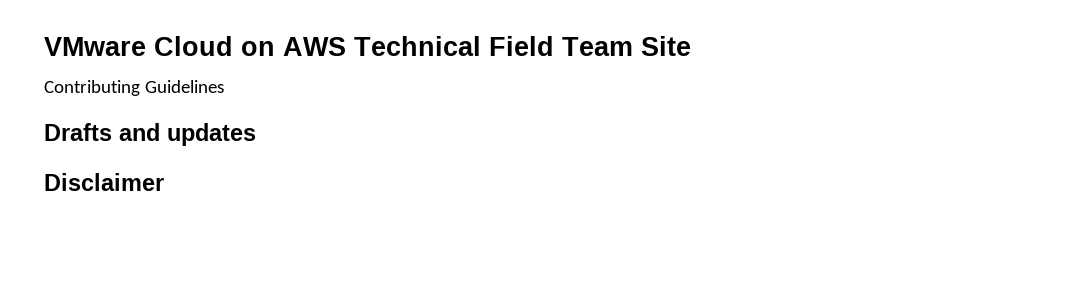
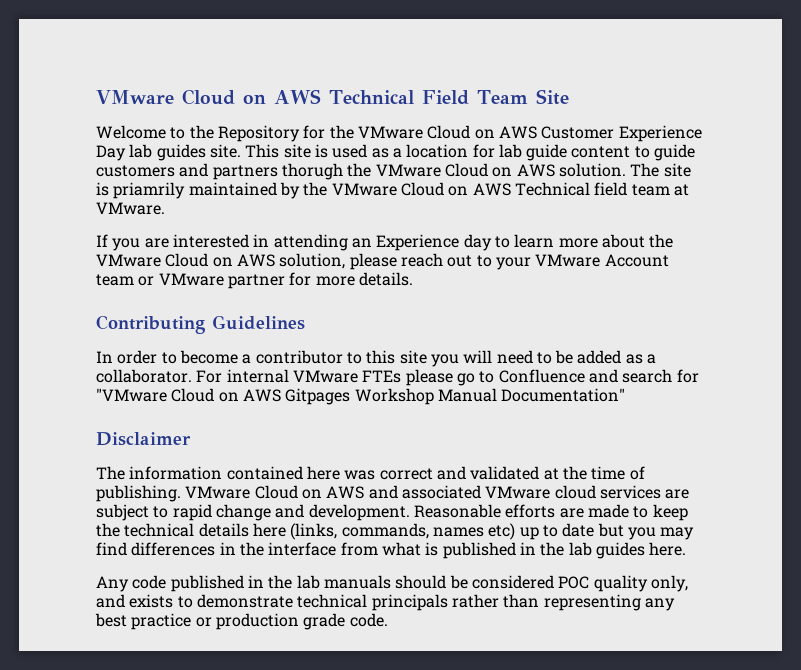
+ Welcome to the Repository for the VMware Cloud on AWS Customer Experience Day lab guides site. This site is used as a location for lab guide content to guide customers and partners thorugh the VMware Cloud on AWS solution. The site is priamrily maintained by the VMware Cloud on AWS Technical field team at VMware.
+ If you are interested in attending an Experience day to learn more about the VMware Cloud on AWS solution, please reach out to your VMware Account team or VMware partner for more details.
  Contributing Guidelines
- Drafts and updates
+ In order to become a contributor to this site you will need to be added as a collaborator. For internal VMware FTEs please go to Confluence and search for "VMware Cloud on AWS Gitpages Workshop Manual Documentation"
  Disclaimer
+ The information contained here was correct and validated at the time of publishing. VMware Cloud on AWS and associated VMware cloud services are subject to rapid change and development. Reasonable efforts are made to keep the technical details here (links, commands, names etc) up to date but you may find differences in the interface from what is published in the lab guides here.
+ Any code published in the lab manuals should be considered POC quality only, and exists to demonstrate technical principals rather than representing any best practice or production grade code.

